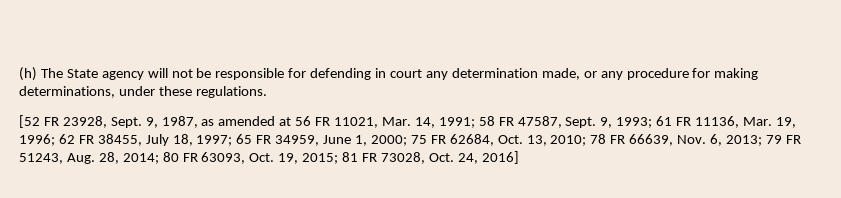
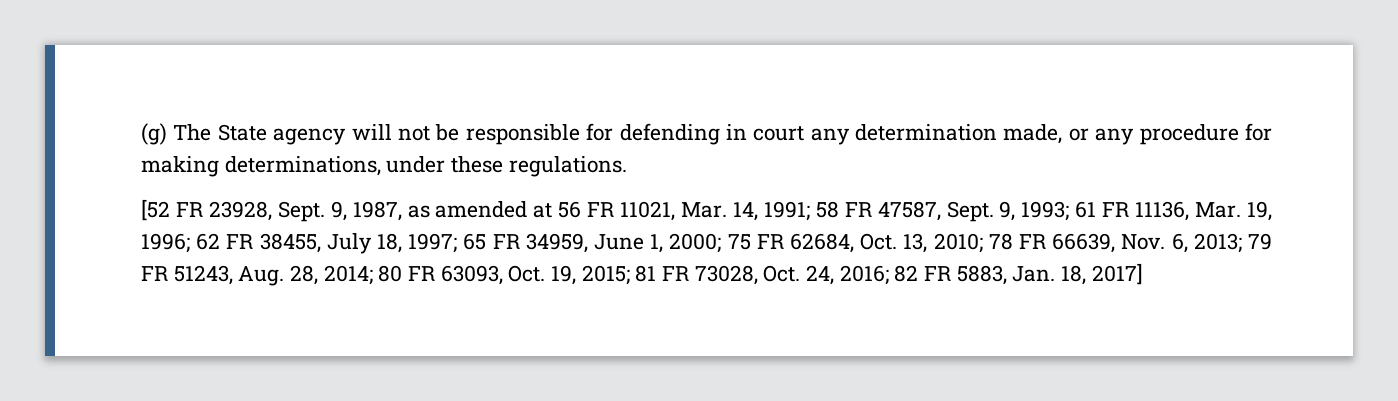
- (h) The State agency will not be responsible for defending in court any determination made, or any procedure for making determinations, under these regulations.
+ (g) The State agency will not be responsible for defending in court any determination made, or any procedure for making determinations, under these regulations.
- 9, 1993; 61 FR 11136, Mar. 19, 1996; 62 FR 38455, July 18, 1997; 65 FR 34959, June 1, 2000; 75 FR 62684, Oct. 13, 2010; 78 FR 66639, Nov. 6, 2013; 79 FR 51243, Aug. 28, 2014; 80 FR 63093, Oct. 19, 2015; 81 FR 73028, Oct. 24, 2016]
+ 9, 1993; 61 FR 11136, Mar. 19, 1996; 62 FR 38455, July 18, 1997; 65 FR 34959, June 1, 2000; 75 FR 62684, Oct. 13, 2010; 78 FR 66639, Nov. 6, 2013; 79 FR 51243, Aug. 28, 2014; 80 FR 63093, Oct. 19, 2015; 81 FR 73028, Oct. 24, 2016; 82 FR 5883, Jan. 18, 2017]

